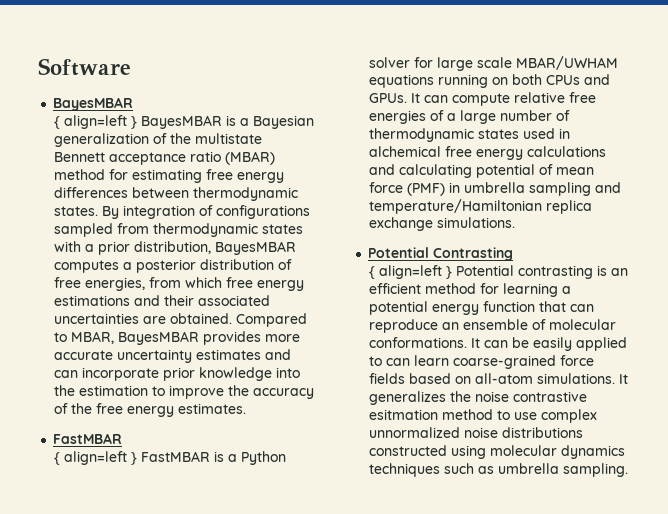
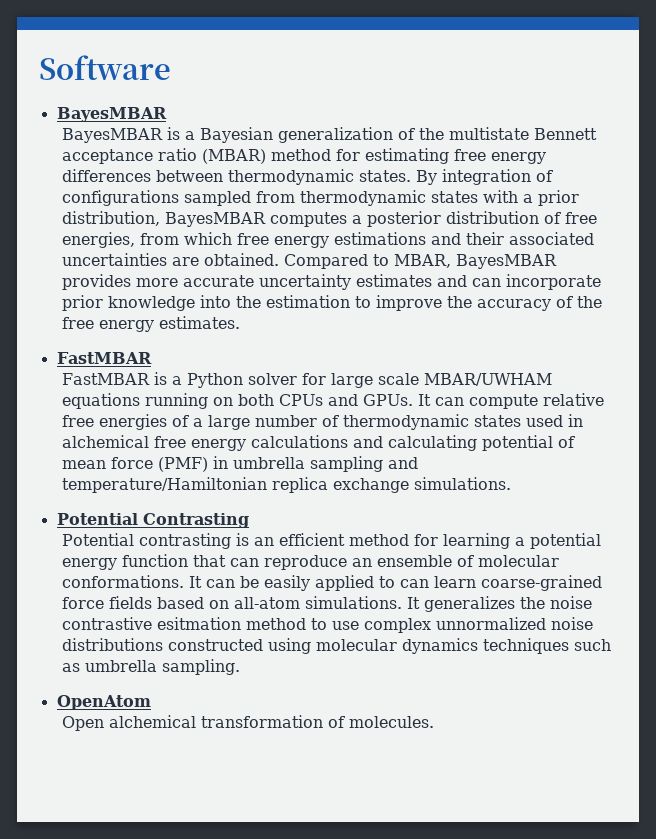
- { align=left } BayesMBAR is a Bayesian generalization of the multistate Bennett acceptance ratio (MBAR) method for estimating free energy differences between thermodynamic states.
+ BayesMBAR is a Bayesian generalization of the multistate Bennett acceptance ratio (MBAR) method for estimating free energy differences between thermodynamic states.
- { align=left } FastMBAR is a Python solver for large scale MBAR/UWHAM equations running on both CPUs and GPUs.
+ FastMBAR is a Python solver for large scale MBAR/UWHAM equations running on both CPUs and GPUs.
- { align=left } Potential contrasting is an efficient method for learning a potential energy function that can reproduce an ensemble of molecular conformations.
+ Potential contrasting is an efficient method for learning a potential energy function that can reproduce an ensemble of molecular conformations.
+ OpenAtom
+ Open alchemical transformation of molecules.

